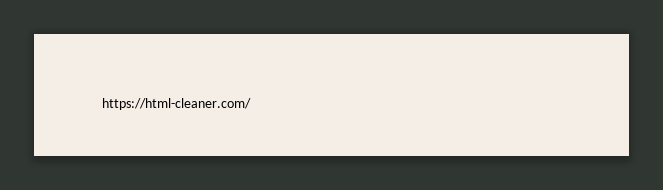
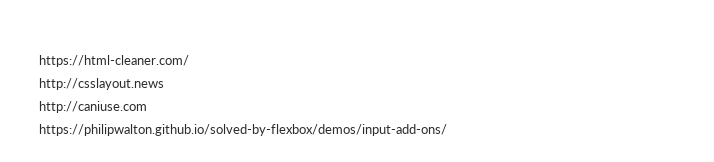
+ http://csslayout.news
+ http://caniuse.com
+ https://philipwalton.github.io/solved-by-flexbox/demos/input-add-ons/

